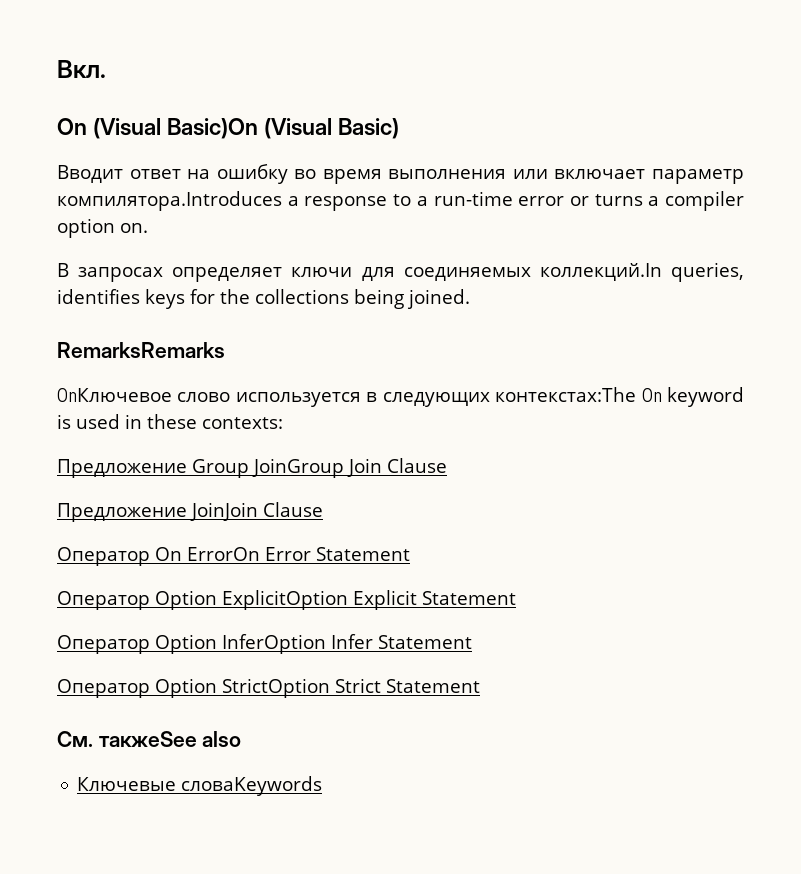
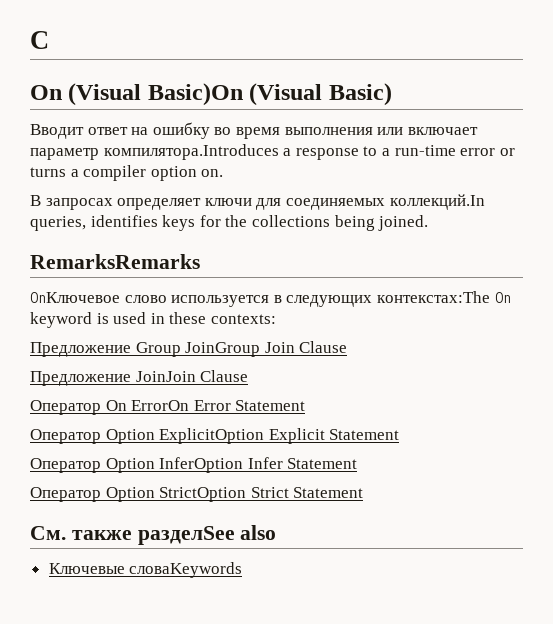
- Вкл.
+ С
- См. такжеSee also
+ См. также разделSee also

